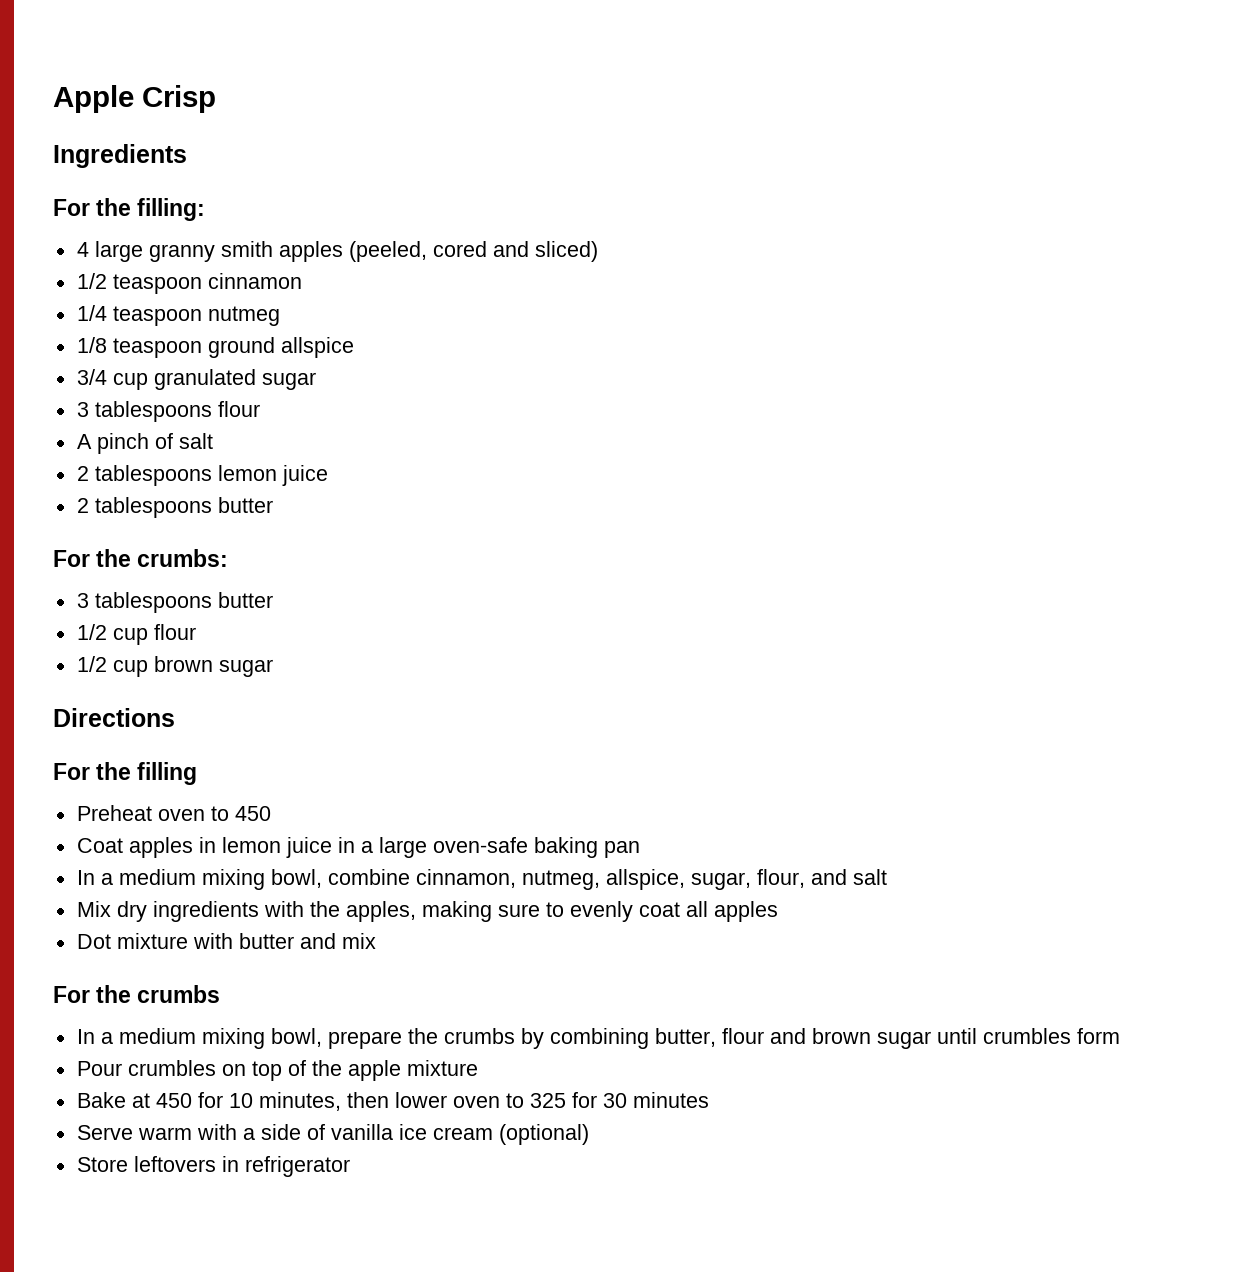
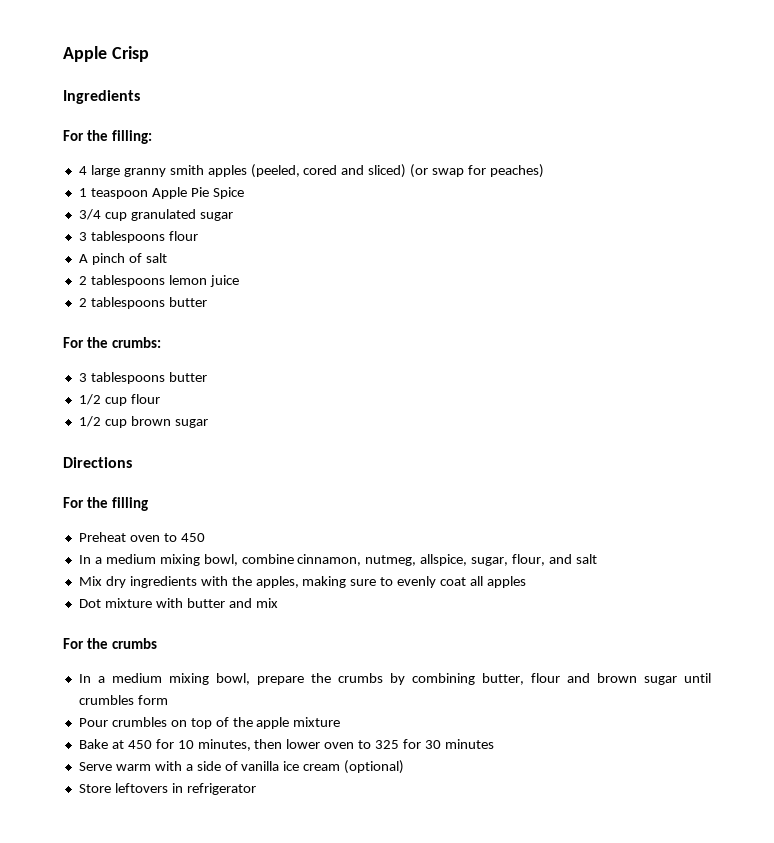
- 4 large granny smith apples (peeled, cored and sliced)
- 1/2 teaspoon cinnamon
- 1/4 teaspoon nutmeg
- 1/8 teaspoon ground allspice
+ 4 large granny smith apples (peeled, cored and sliced) (or swap for peaches)
+ 1 teaspoon Apple Pie Spice
- Coat apples in lemon juice in a large oven-safe baking pan

